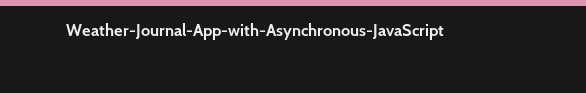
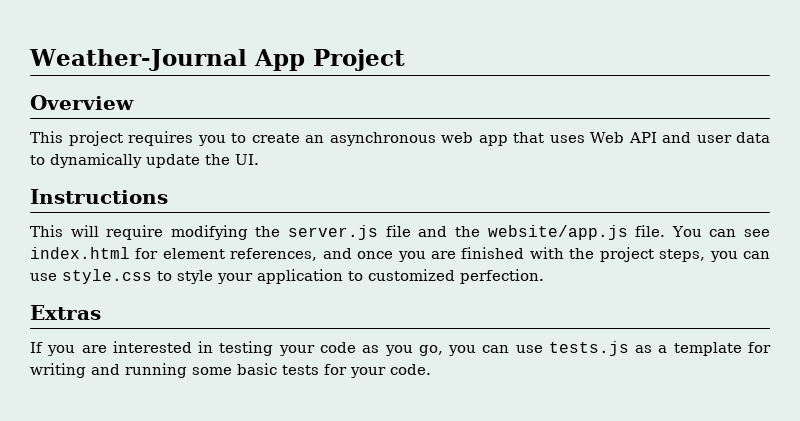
- Weather-Journal-App-with-Asynchronous-JavaScript
+ Weather-Journal App Project
+ Overview
+ This project requires you to create an asynchronous web app that uses Web API and user data to dynamically update the UI.
+ Instructions
+ This will require modifying the server.js file and the website/app.js file. You can see index.html for element references, and once you are finished with the project steps, you can use style.css to style your application to customized perfection.
+ Extras
+ If you are interested in testing your code as you go, you can use tests.js as a template for writing and running some basic tests for your code.

